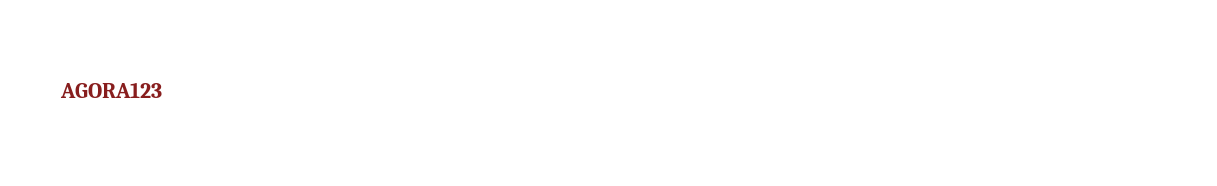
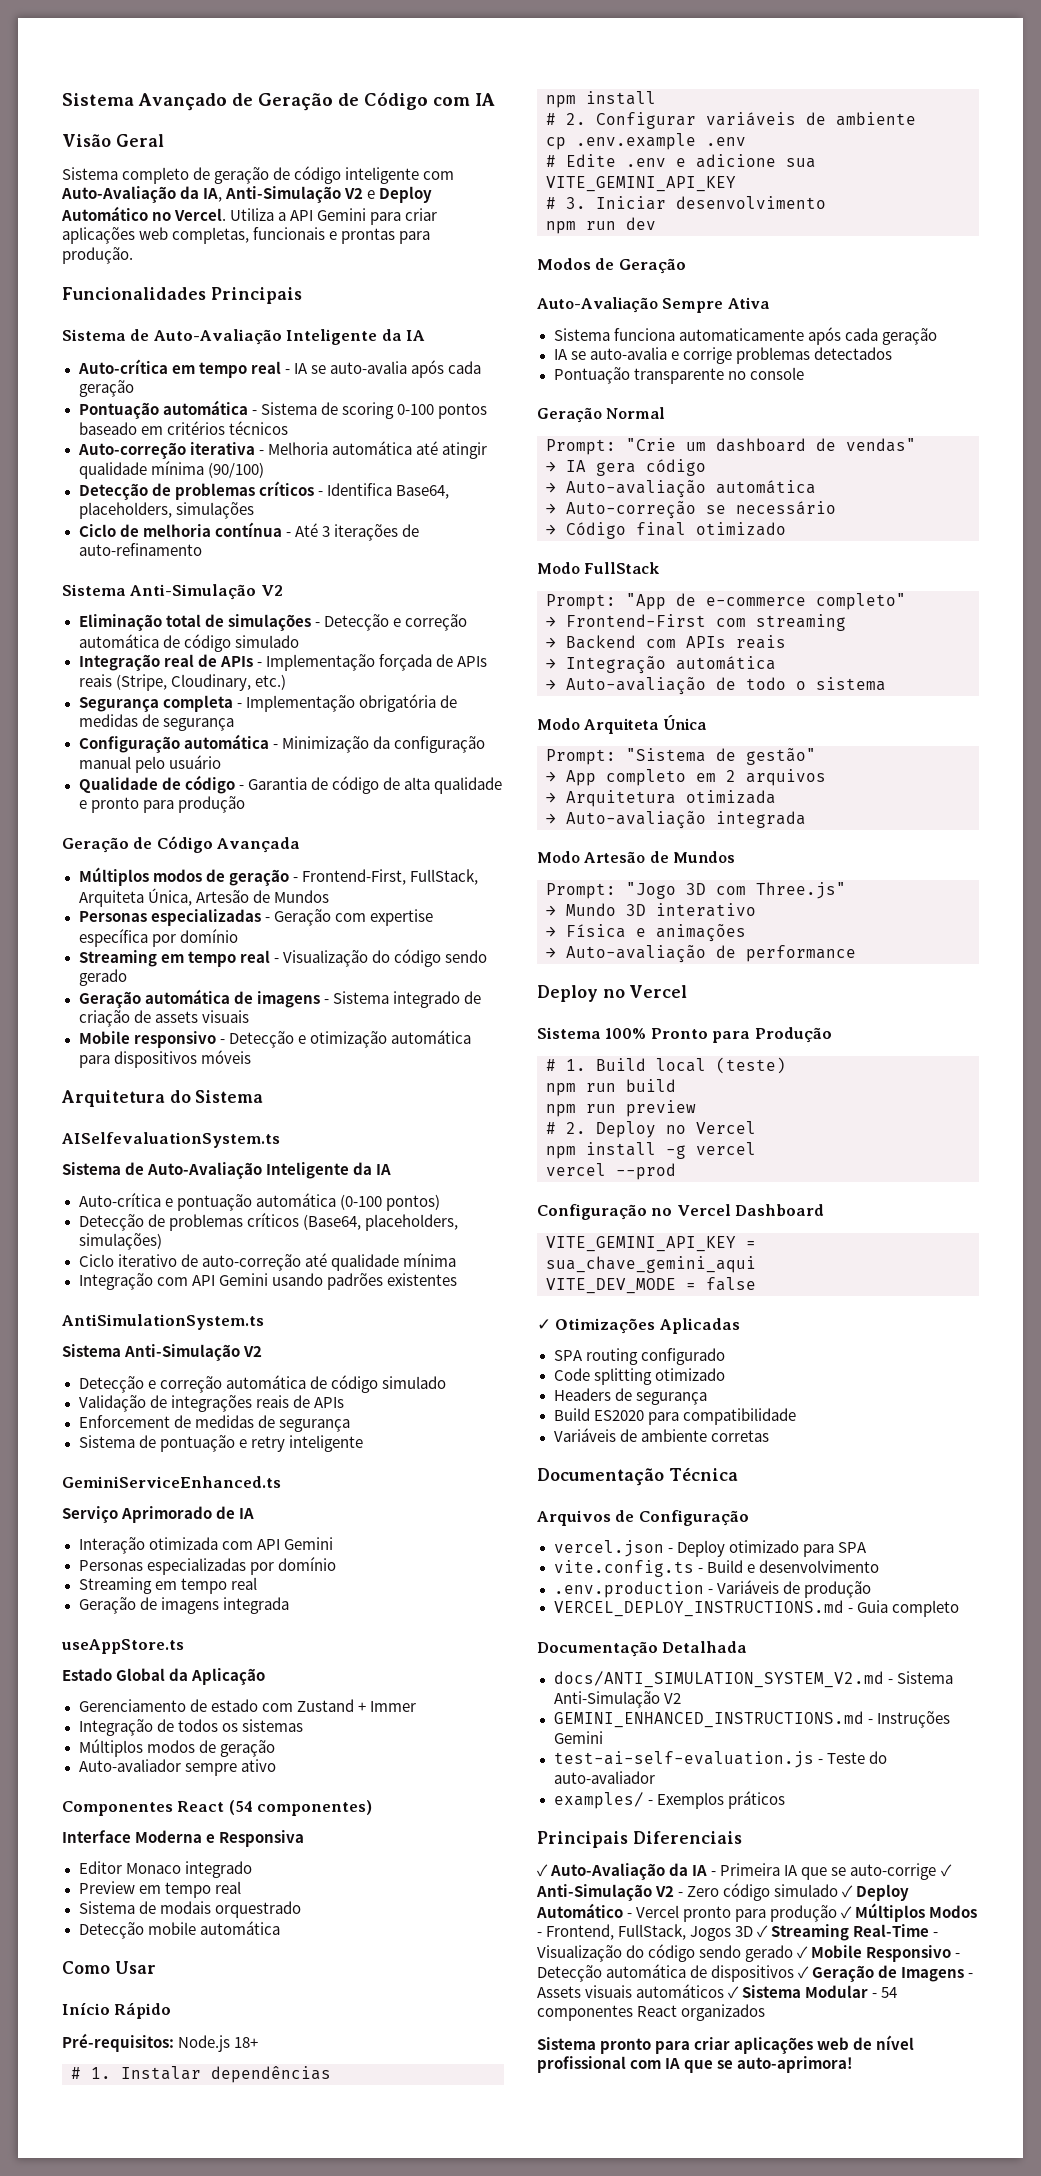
- AGORA123
+ Sistema Avançado de Geração de Código com IA
+ Visão Geral
+ Sistema completo de geração de código inteligente com Auto-Avaliação da IA, Anti-Simulação V2 e Deploy Automático no Vercel. Utiliza a API Gemini para criar aplicações web completas, funcionais e prontas para produção.
+ Funcionalidades Principais
+ Sistema de Auto-Avaliação Inteligente da IA
+ Auto-crítica em tempo real - IA se auto-avalia após cada geração
+ Pontuação automática - Sistema de scoring 0-100 pontos baseado em critérios técnicos
+ Auto-correção iterativa - Melhoria automática até atingir qualidade mínima (90/100)
+ Detecção de problemas críticos - Identifica Base64, placeholders, simulações
+ Ciclo de melhoria contínua - Até 3 iterações de auto-refinamento
+ Sistema Anti-Simulação V2
+ Eliminação total de simulações - Detecção e correção automática de código simulado
+ Integração real de APIs - Implementação forçada de APIs reais (Stripe, Cloudinary, etc.)
+ Segurança completa - Implementação obrigatória de medidas de segurança
+ Configuração automática - Minimização da configuração manual pelo usuário
+ Qualidade de código - Garantia de código de alta qualidade e pronto para produção
+ Geração de Código Avançada
+ Múltiplos modos de geração - Frontend-First, FullStack, Arquiteta Única, Artesão de Mundos
+ Personas especializadas - Geração com expertise específica por domínio
+ Streaming em tempo real - Visualização do código sendo gerado
+ Geração automática de imagens - Sistema integrado de criação de assets visuais
+ Mobile responsivo - Detecção e otimização automática para dispositivos móveis
+ Arquitetura do Sistema
+ AISelfevaluationSystem.ts
+ Sistema de Auto-Avaliação Inteligente da IA
+ Auto-crítica e pontuação automática (0-100 pontos)
+ Detecção de problemas críticos (Base64, placeholders, simulações)
+ Ciclo iterativo de auto-correção até qualidade mínima
+ Integração com API Gemini usando padrões existentes
+ AntiSimulationSystem.ts
+ Sistema Anti-Simulação V2
+ Detecção e correção automática de código simulado
+ Validação de integrações reais de APIs
+ Enforcement de medidas de segurança
+ Sistema de pontuação e retry inteligente
+ GeminiServiceEnhanced.ts
+ Serviço Aprimorado de IA
+ Interação otimizada com API Gemini
+ Personas especializadas por domínio
+ Streaming em tempo real
+ Geração de imagens integrada
+ useAppStore.ts
+ Estado Global da Aplicação
+ Gerenciamento de estado com Zustand + Immer
+ Integração de todos os sistemas
+ Múltiplos modos de geração
+ Auto-avaliador sempre ativo
+ Componentes React (54 componentes)
+ Interface Moderna e Responsiva
+ Editor Monaco integrado
+ Preview em tempo real
+ Sistema de modais orquestrado
+ Detecção mobile automática
+ Como Usar
+ Início Rápido
+ Pré-requisitos: Node.js 18+
+ # 1. Instalar dependências
+ npm install
+ # 2. Configurar variáveis de ambiente
+ cp .env.example .env
+ # Edite .env e adicione sua VITE_GEMINI_API_KEY
+ # 3. Iniciar desenvolvimento
+ npm run dev
+ Modos de Geração
+ Auto-Avaliação Sempre Ativa
+ Sistema funciona automaticamente após cada geração
+ IA se auto-avalia e corrige problemas detectados
+ Pontuação transparente no console
+ Geração Normal
+ Prompt: "Crie um dashboard de vendas"
+ → IA gera código
+ → Auto-avaliação automática
+ → Auto-correção se necessário
+ → Código final otimizado
+ Modo FullStack
+ Prompt: "App de e-commerce completo"
+ → Frontend-First com streaming
+ → Backend com APIs reais
+ → Integração automática
+ → Auto-avaliação de todo o sistema
+ Modo Arquiteta Única
+ Prompt: "Sistema de gestão"
+ → App completo em 2 arquivos
+ → Arquitetura otimizada
+ → Auto-avaliação integrada
+ Modo Artesão de Mundos
+ Prompt: "Jogo 3D com Three.js"
+ → Mundo 3D interativo
+ → Física e animações
+ → Auto-avaliação de performance
+ Deploy no Vercel
+ Sistema 100% Pronto para Produção
+ # 1. Build local (teste)
+ npm run build
+ npm run preview
+ # 2. Deploy no Vercel
+ npm install -g vercel
+ vercel --prod
+ Configuração no Vercel Dashboard
+ VITE_GEMINI_API_KEY = sua_chave_gemini_aqui
+ VITE_DEV_MODE = false
+ ✓ Otimizações Aplicadas
+ SPA routing configurado
+ Code splitting otimizado
+ Headers de segurança
+ Build ES2020 para compatibilidade
+ Variáveis de ambiente corretas
+ Documentação Técnica
+ Arquivos de Configuração
+ vercel.json - Deploy otimizado para SPA
+ vite.config.ts - Build e desenvolvimento
+ .env.production - Variáveis de produção
+ VERCEL_DEPLOY_INSTRUCTIONS.md - Guia completo
+ Documentação Detalhada
+ docs/ANTI_SIMULATION_SYSTEM_V2.md - Sistema Anti-Simulação V2
+ GEMINI_ENHANCED_INSTRUCTIONS.md - Instruções Gemini
+ test-ai-self-evaluation.js - Teste do auto-avaliador
+ examples/ - Exemplos práticos
+ Principais Diferenciais
+ ✓ Auto-Avaliação da IA - Primeira IA que se auto-corrige ✓ Anti-Simulação V2 - Zero código simulado ✓ Deploy Automático - Vercel pronto para produção ✓ Múltiplos Modos - Frontend, FullStack, Jogos 3D ✓ Streaming Real-Time - Visualização do código sendo gerado ✓ Mobile Responsivo - Detecção automática de dispositivos ✓ Geração de Imagens - Assets visuais automáticos ✓ Sistema Modular - 54 componentes React organizados
+ Sistema pronto para criar aplicações web de nível profissional com IA que se auto-aprimora!

